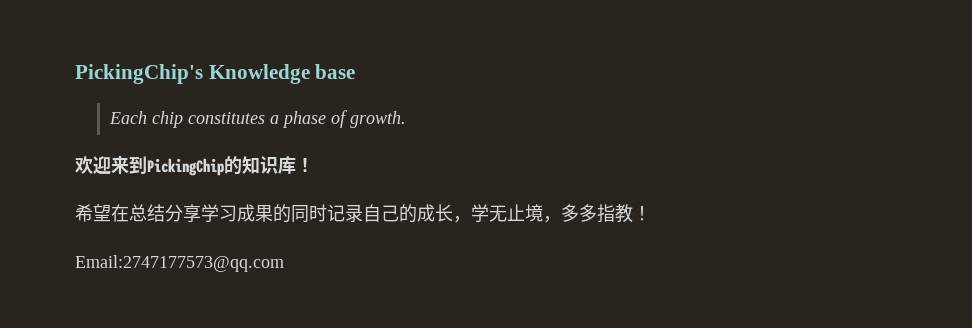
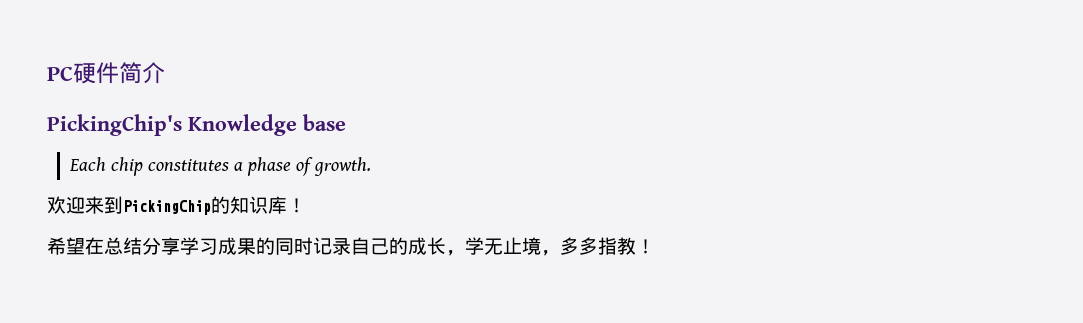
+ PC硬件简介
- Email:2747177573@qq.com

